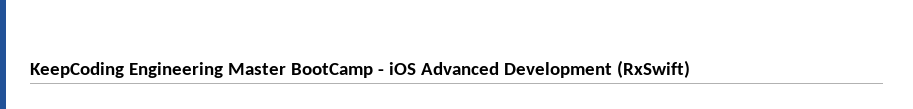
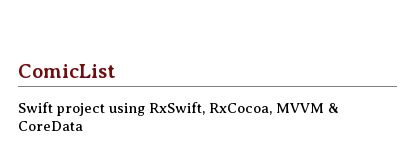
- KeepCoding Engineering Master BootCamp - iOS Advanced Development (RxSwift)
+ ComicList
+ Swift project using RxSwift, RxCocoa, MVVM & CoreData

